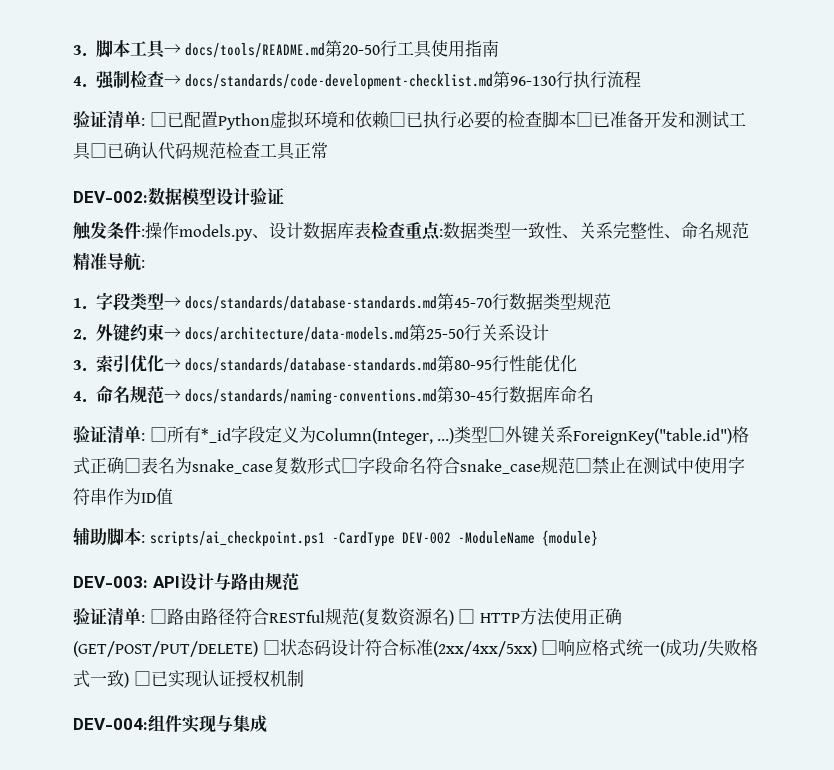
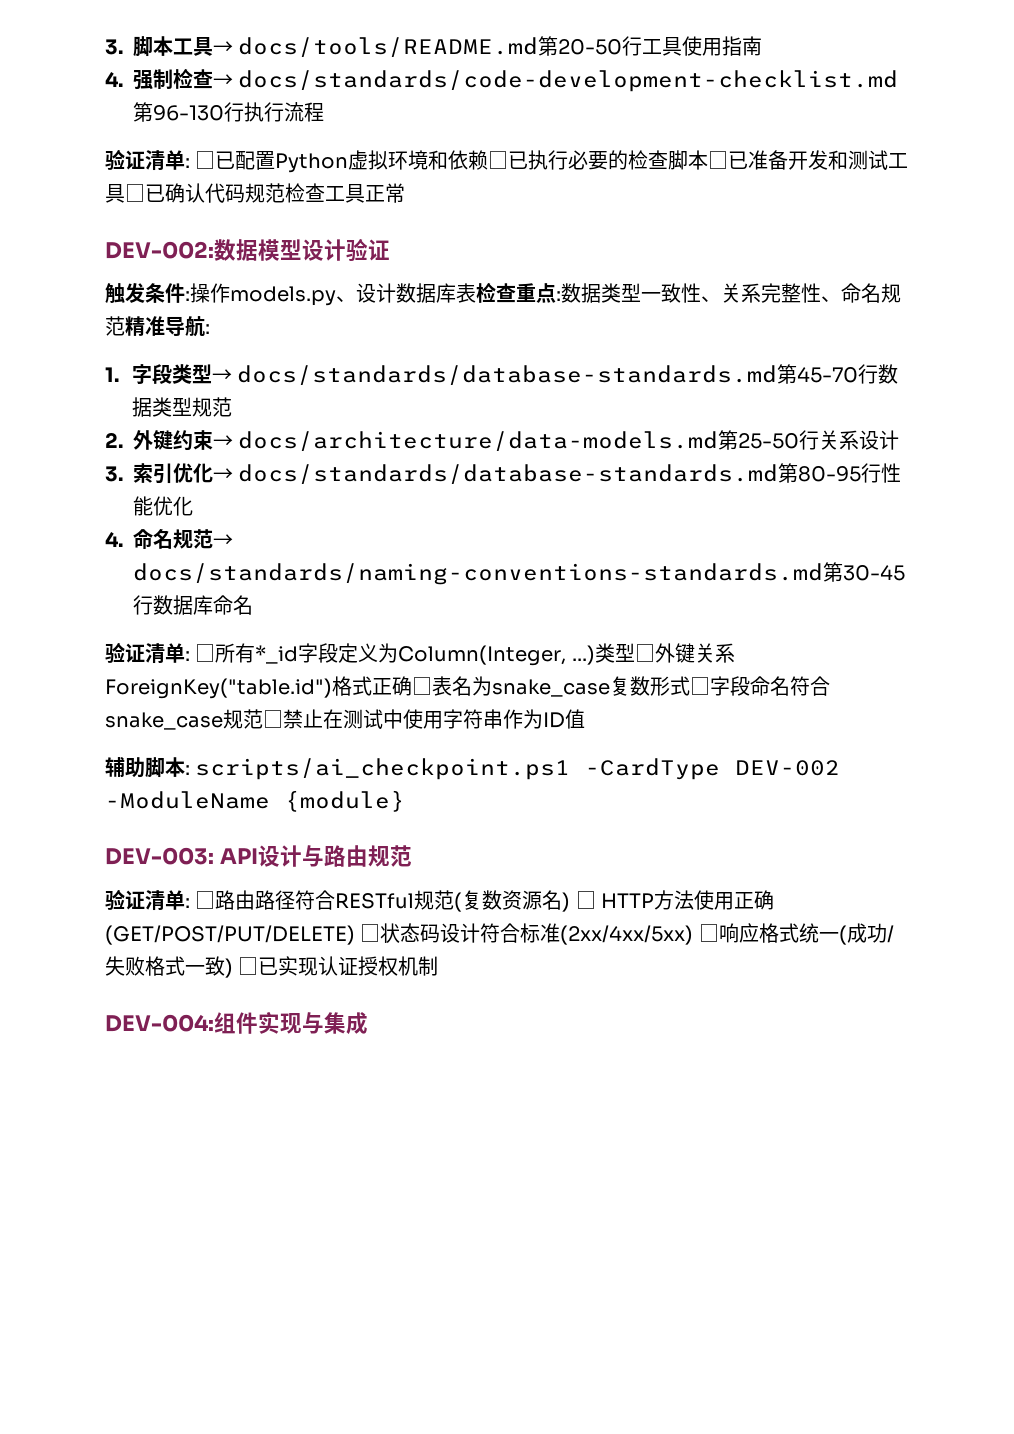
- 4.命名规范→ docs/standards/naming-conventions.md第30-45行数据库命名
+ 4.命名规范→ docs/standards/naming-conventions-standards.md第30-45行数据库命名

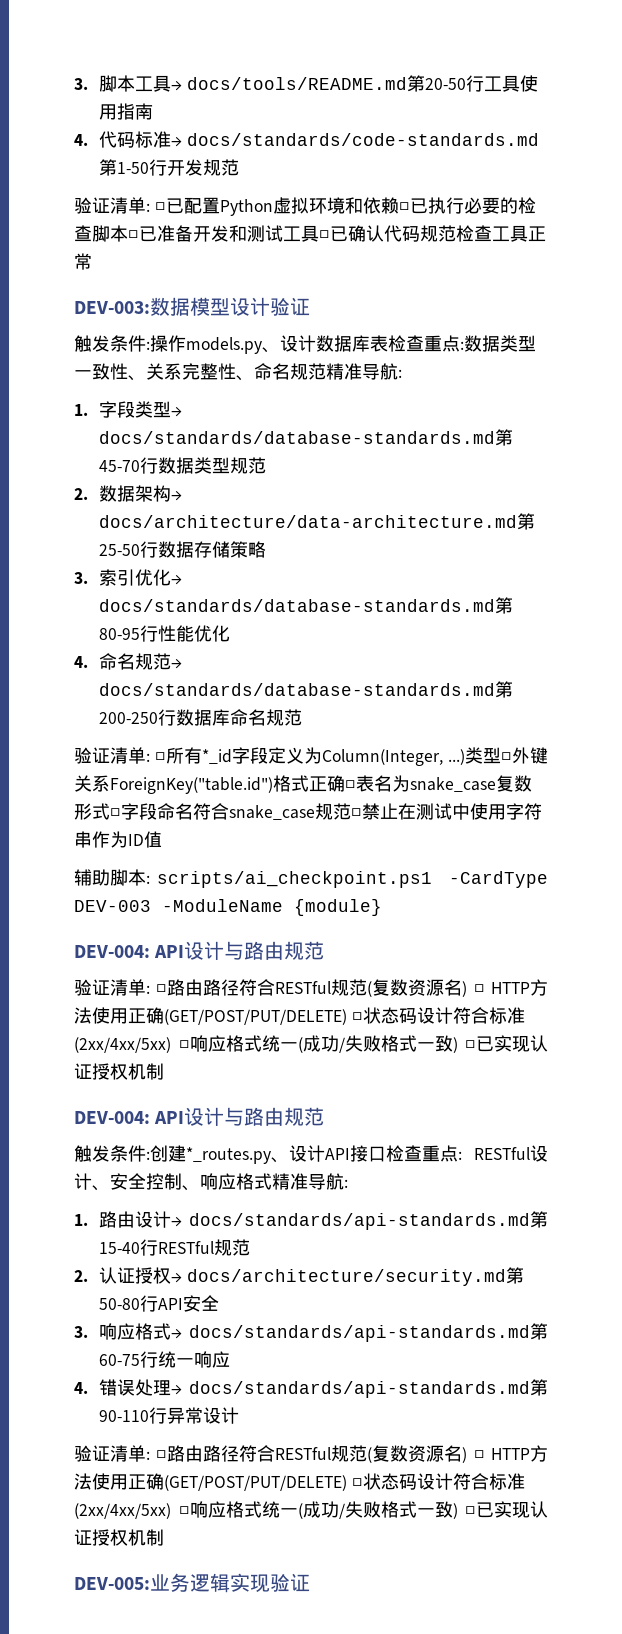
- 4.强制检查→ docs/standards/code-development-checklist.md第96-130行执行流程
+ 4.代码标准→ docs/standards/code-standards.md第1-50行开发规范
- DEV-002:数据模型设计验证
+ DEV-003:数据模型设计验证
- 2.外键约束→ docs/architecture/data-models.md第25-50行关系设计
+ 2.数据架构→ docs/architecture/data-architecture.md第25-50行数据存储策略
- 4.命名规范→ docs/standards/naming-conventions-standards.md第30-45行数据库命名
+ 4.命名规范→ docs/standards/database-standards.md第200-250行数据库命名规范
- 辅助脚本: scripts/ai_checkpoint.ps1 -CardType DEV-002 -ModuleName {module}
- DEV-003: API设计与路由规范
+ 辅助脚本: scripts/ai_checkpoint.ps1 -CardType DEV-003 -ModuleName {module}
+ DEV-004: API设计与路由规范
  验证清单: □路由路径符合RESTful规范(复数资源名) □ HTTP方法使用正确(GET/POST/PUT/DELETE) □状态码设计符合标准(2xx/4xx/5xx) □响应格式统一(成功/失败格式一致) □已实现认证授权机制
- DEV-004:组件实现与集成
+ DEV-004: API设计与路由规范
+ 触发条件:创建*_routes.py、设计API接口检查重点: RESTful设计、安全控制、响应格式精准导航:
+ 1.路由设计→ docs/standards/api-standards.md第15-40行RESTful规范
+ 2.认证授权→ docs/architecture/security.md第50-80行API安全
+ 3.响应格式→ docs/standards/api-standards.md第60-75行统一响应
+ 4.错误处理→ docs/standards/api-standards.md第90-110行异常设计
+ 验证清单: □路由路径符合RESTful规范(复数资源名) □ HTTP方法使用正确(GET/POST/PUT/DELETE) □状态码设计符合标准(2xx/4xx/5xx) □响应格式统一(成功/失败格式一致) □已实现认证授权机制
+ DEV-005:业务逻辑实现验证

